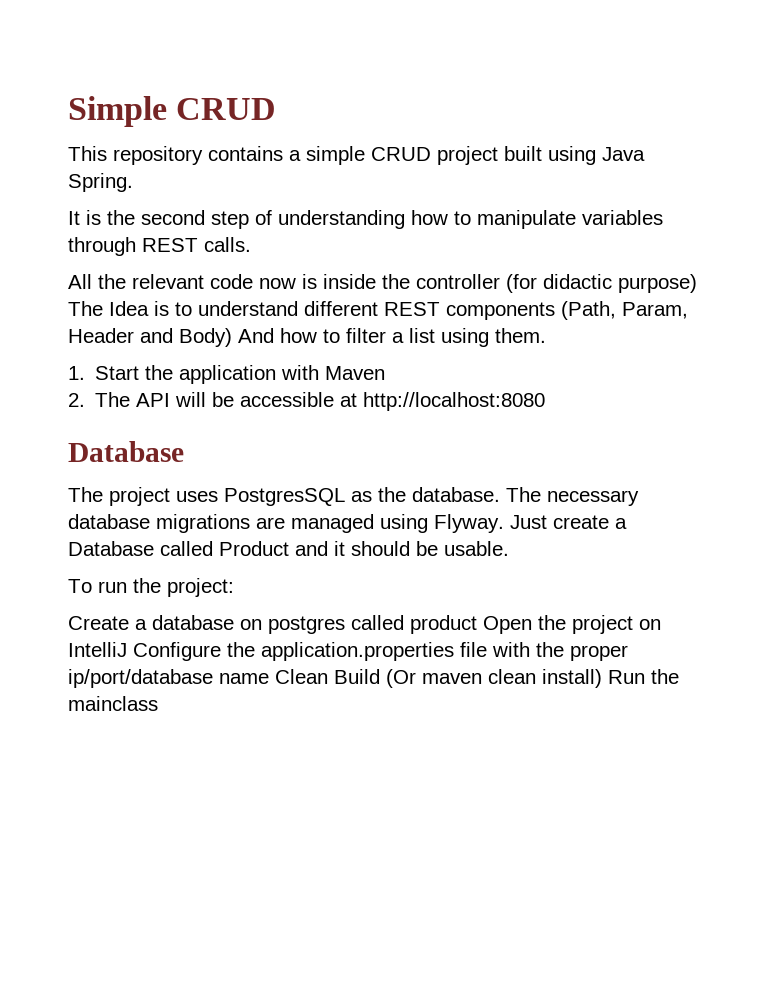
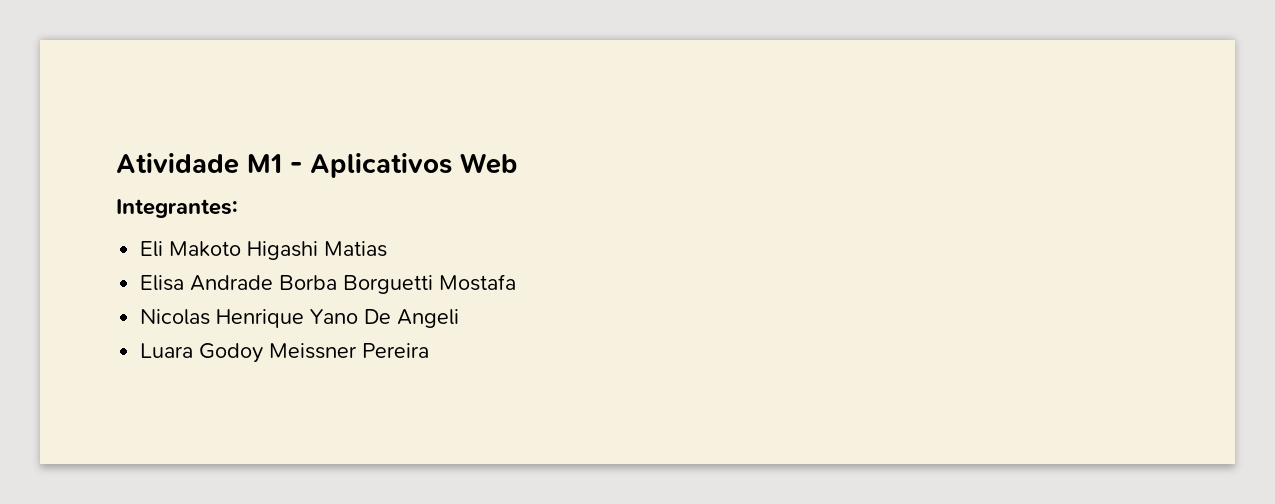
- Simple CRUD
- This repository contains a simple CRUD project built using Java Spring.
- It is the second step of understanding how to manipulate variables through REST calls.
- All the relevant code now is inside the controller (for didactic purpose) The Idea is to understand different REST components (Path, Param, Header and Body) And how to filter a list using them.
- 1. Start the application with Maven
- 2. The API will be accessible at http://localhost:8080
- Database
- The project uses PostgresSQL as the database. The necessary database migrations are managed using Flyway. Just create a Database called Product and it should be usable.
- To run the project:
- Create a database on postgres called product Open the project on IntelliJ Configure the application.properties file with the proper ip/port/database name Clean Build (Or maven clean install) Run the mainclass
+ Atividade M1 - Aplicativos Web
+ Integrantes:
+ Eli Makoto Higashi Matias
+ Elisa Andrade Borba Borguetti Mostafa
+ Nicolas Henrique Yano De Angeli
+ Luara Godoy Meissner Pereira

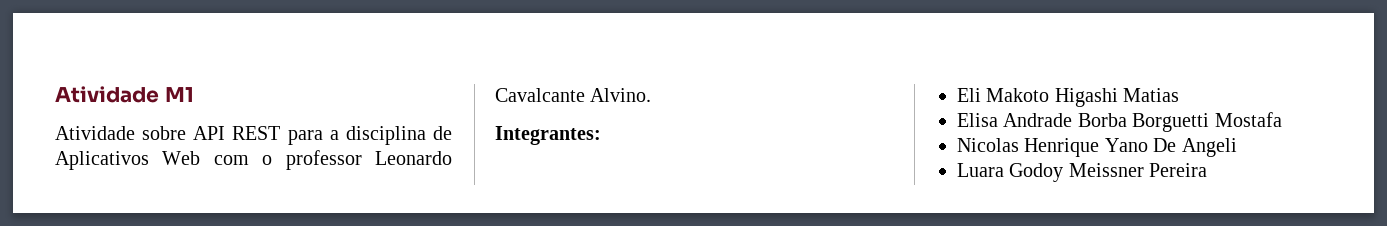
- Atividade M1 - Aplicativos Web
+ Atividade M1
+ Atividade sobre API REST para a disciplina de Aplicativos Web com o professor Leonardo Cavalcante Alvino.

